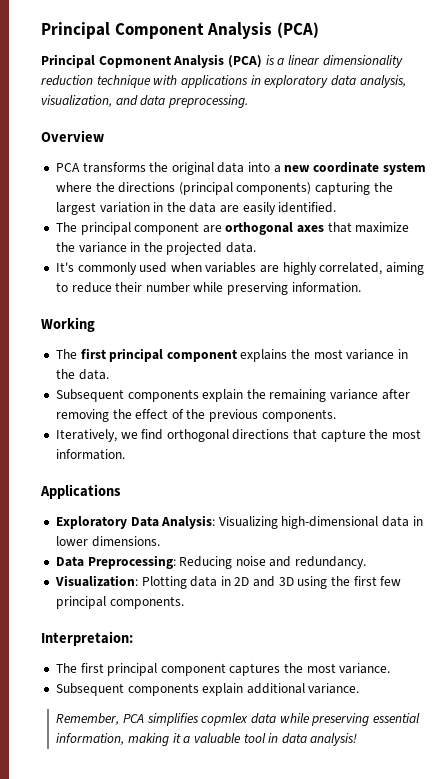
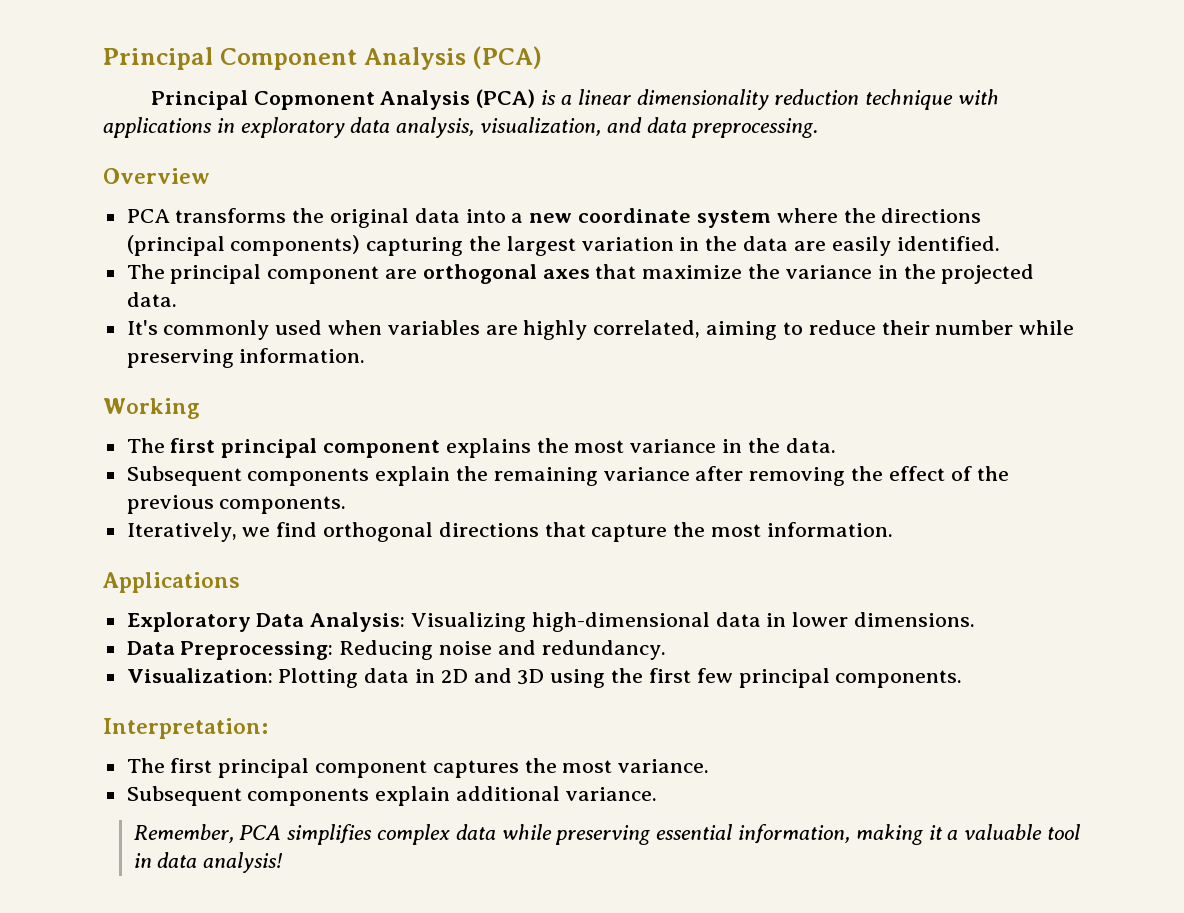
- Interpretaion:
+ Interpretation:
- Remember, PCA simplifies copmlex data while preserving essential information, making it a valuable tool in data analysis!
+ Remember, PCA simplifies complex data while preserving essential information, making it a valuable tool in data analysis!

